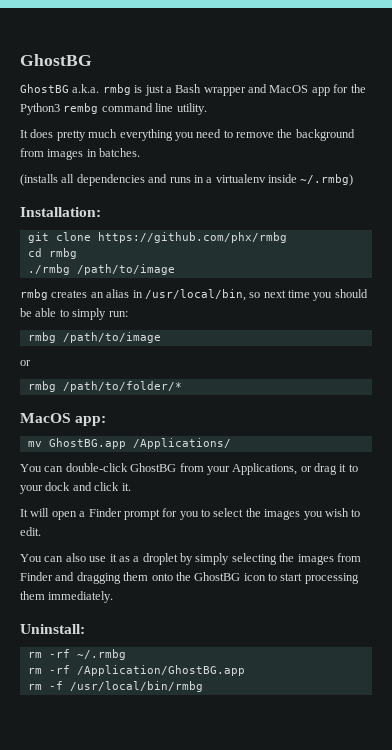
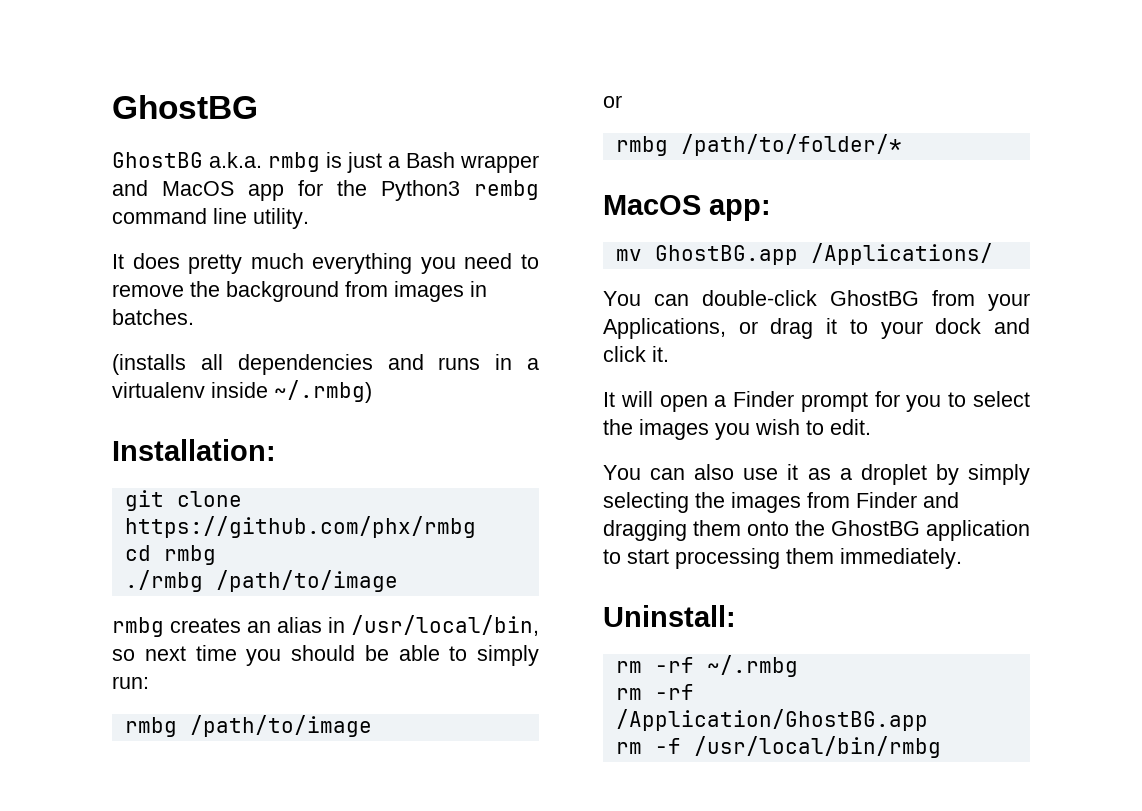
- You can also use it as a droplet by simply selecting the images from Finder and dragging them onto the GhostBG icon to start processing them immediately.
+ You can also use it as a droplet by simply selecting the images from Finder and dragging them onto the GhostBG application to start processing them immediately.

